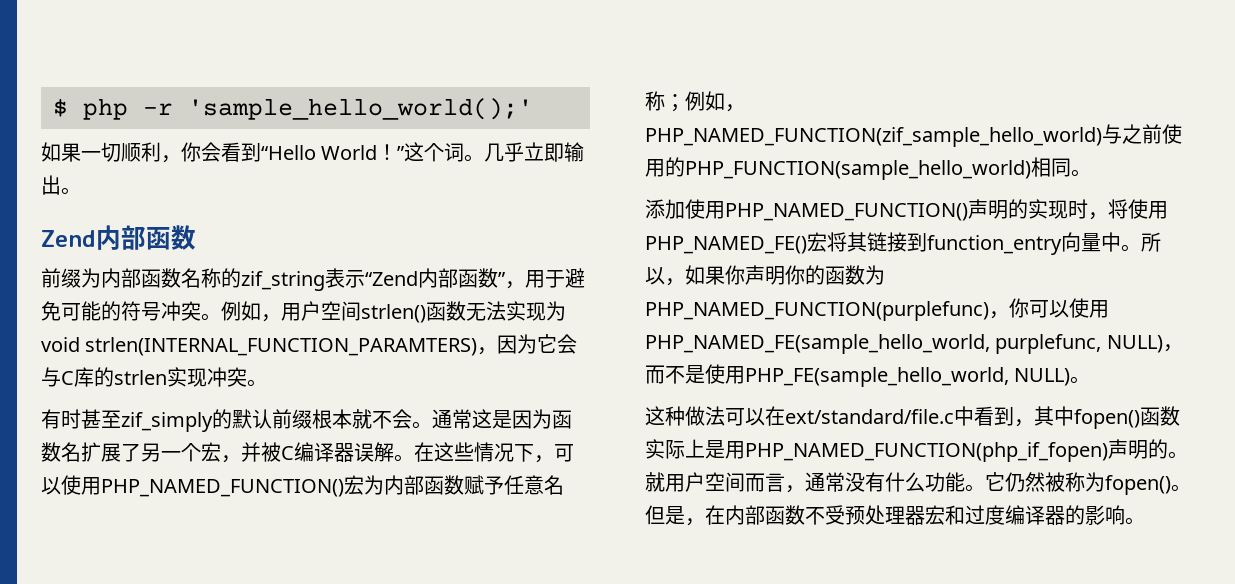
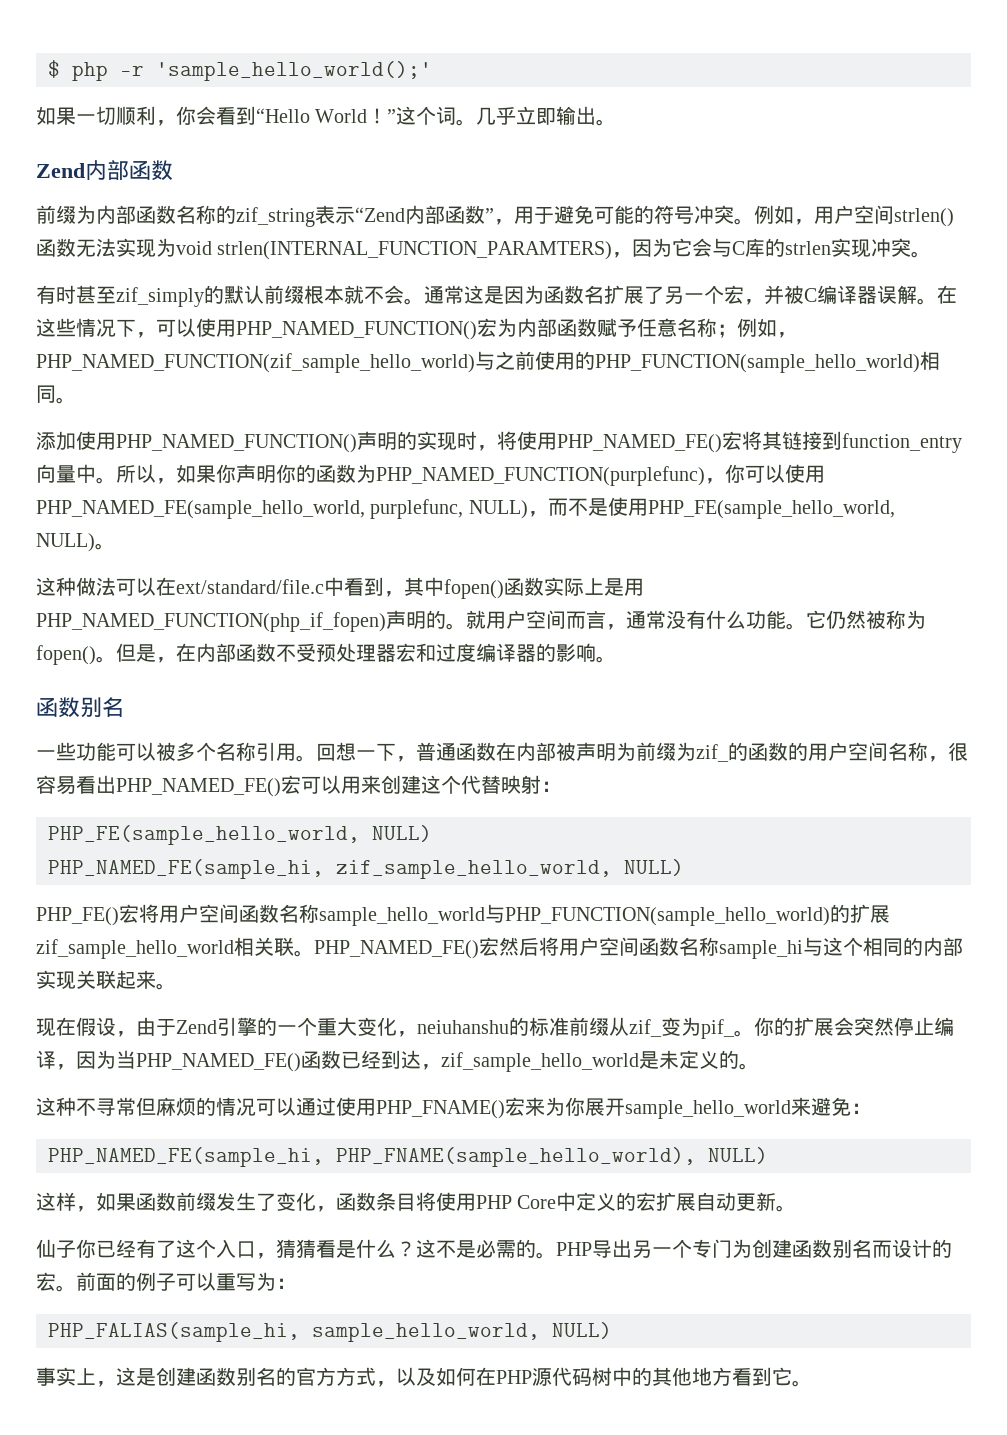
  但是，在内部函数不受预处理器宏和过度编译器的影响。
+ 函数别名
+ 一些功能可以被多个名称引用。回想一下，普通函数在内部被声明为前缀为zif_的函数的用户空间名称，很容易看出PHP_NAMED_FE()宏可以用来创建这个代替映射：
+ PHP_FE(sample_hello_world, NULL)
+ PHP_NAMED_FE(sample_hi, zif_sample_hello_world, NULL)
+ PHP_FE()宏将用户空间函数名称sample_hello_world与PHP_FUNCTION(sample_hello_world)的扩展zif_sample_hello_world相关联。PHP_NAMED_FE()宏然后将用户空间函数名称sample_hi与这个相同的内部实现关联起来。
+ 现在假设，由于Zend引擎的一个重大变化，neiuhanshu的标准前缀从zif_变为pif_。你的扩展会突然停止编译，因为当PHP_NAMED_FE()函数已经到达，zif_sample_hello_world是未定义的。
+ 这种不寻常但麻烦的情况可以通过使用PHP_FNAME()宏来为你展开sample_hello_world来避免：
+ PHP_NAMED_FE(sample_hi, PHP_FNAME(sample_hello_world), NULL)
+ 这样，如果函数前缀发生了变化，函数条目将使用PHP Core中定义的宏扩展自动更新。
+ 仙子你已经有了这个入口，猜猜看是什么？这不是必需的。PHP导出另一个专门为创建函数别名而设计的宏。前面的例子可以重写为：
+ PHP_FALIAS(sample_hi, sample_hello_world, NULL)
+ 事实上，这是创建函数别名的官方方式，以及如何在PHP源代码树中的其他地方看到它。

